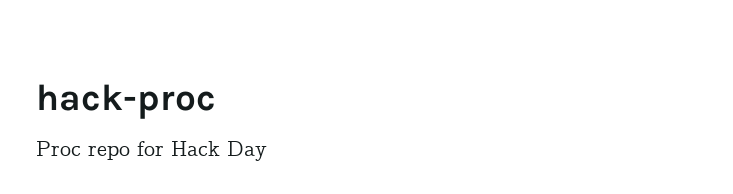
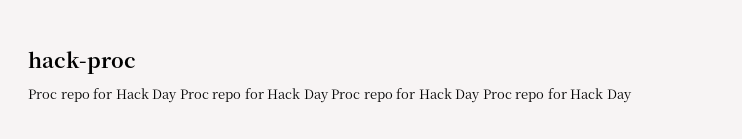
- Proc repo for Hack Day
+ Proc repo for Hack Day Proc repo for Hack Day Proc repo for Hack Day Proc repo for Hack Day

